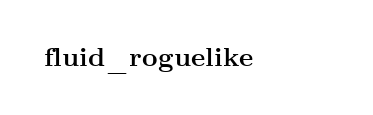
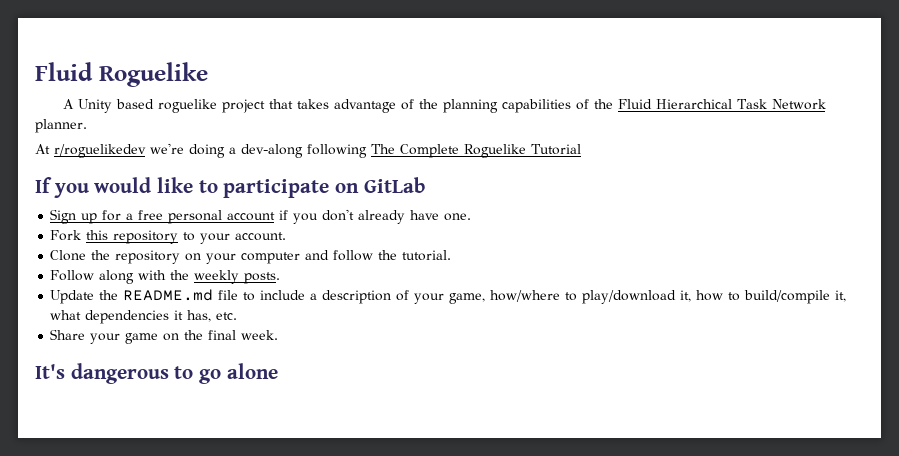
- fluid_roguelike
+ Fluid Roguelike
+ A Unity based roguelike project that takes advantage of the planning capabilities of the Fluid Hierarchical Task Network planner.
+ At r/roguelikedev we're doing a dev-along following The Complete Roguelike Tutorial
+ If you would like to participate on GitLab
+ Sign up for a free personal account if you don't already have one.
+ Fork this repository to your account.
+ Clone the repository on your computer and follow the tutorial.
+ Follow along with the weekly posts.
+ Update the README.md file to include a description of your game, how/where to play/download it, how to build/compile it, what dependencies it has, etc.
+ Share your game on the final week.
+ It's dangerous to go alone

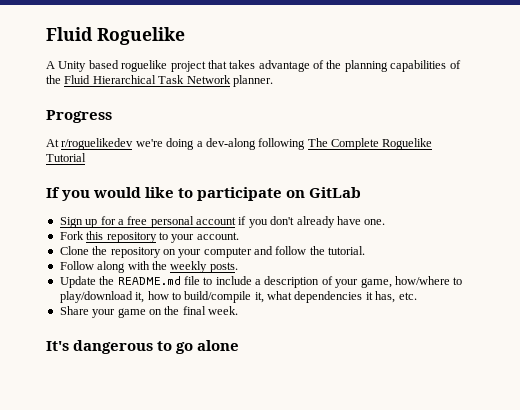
+ Progress

